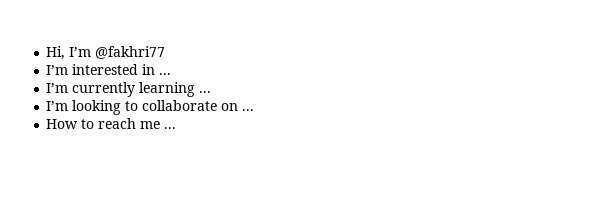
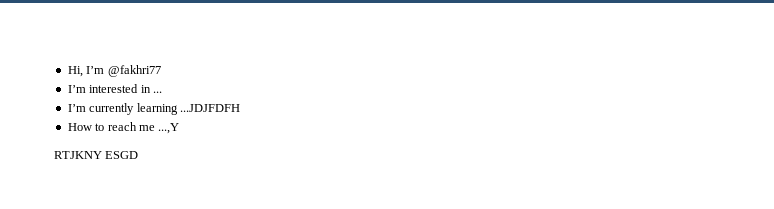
- I’m currently learning ...
- I’m looking to collaborate on ...
+ I’m currently learning ...JDJFDFH
- How to reach me ...
+ How to reach me ...,Y
+ RTJKNY ESGD

